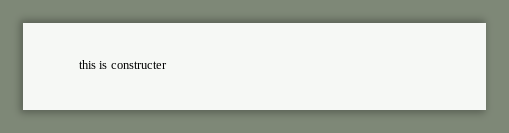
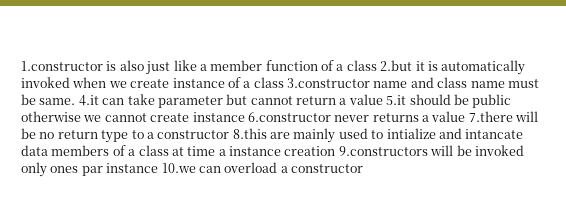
- this is constructer
+ 1.constructor is also just like a member function of a class 2.but it is automatically invoked when we create instance of a class 3.constructor name and class name must be same. 4.it can take parameter but cannot return a value 5.it should be public otherwise we cannot create instance 6.constructor never returns a value 7.there will be no return type to a constructor 8.this are mainly used to intialize and intancate data members of a class at time a instance creation 9.constructors will be invoked only ones par instance 10.we can overload a constructor

